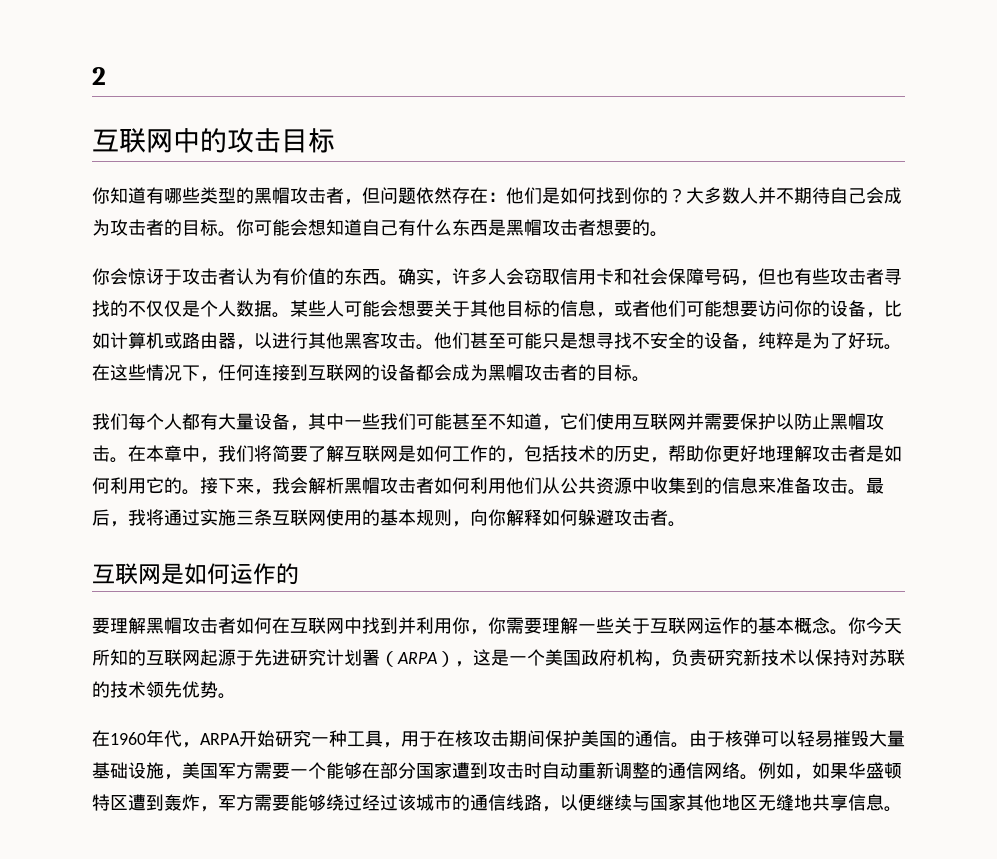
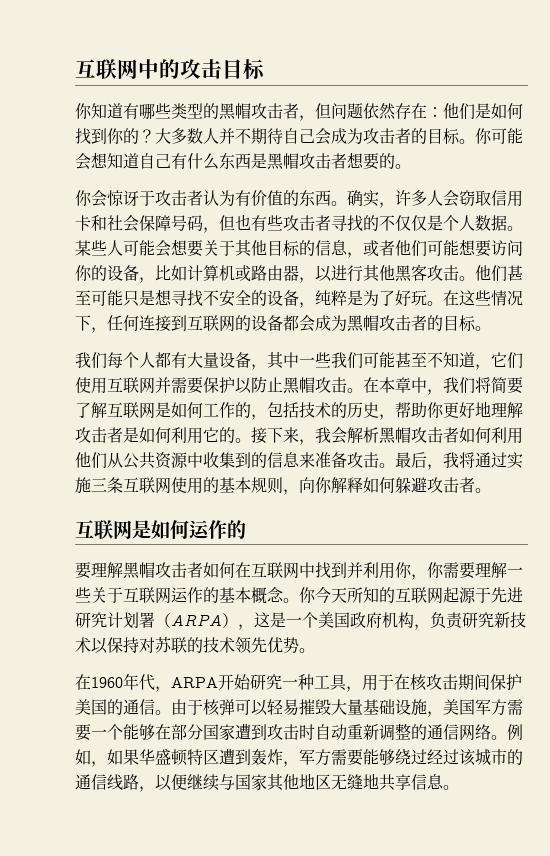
- 2

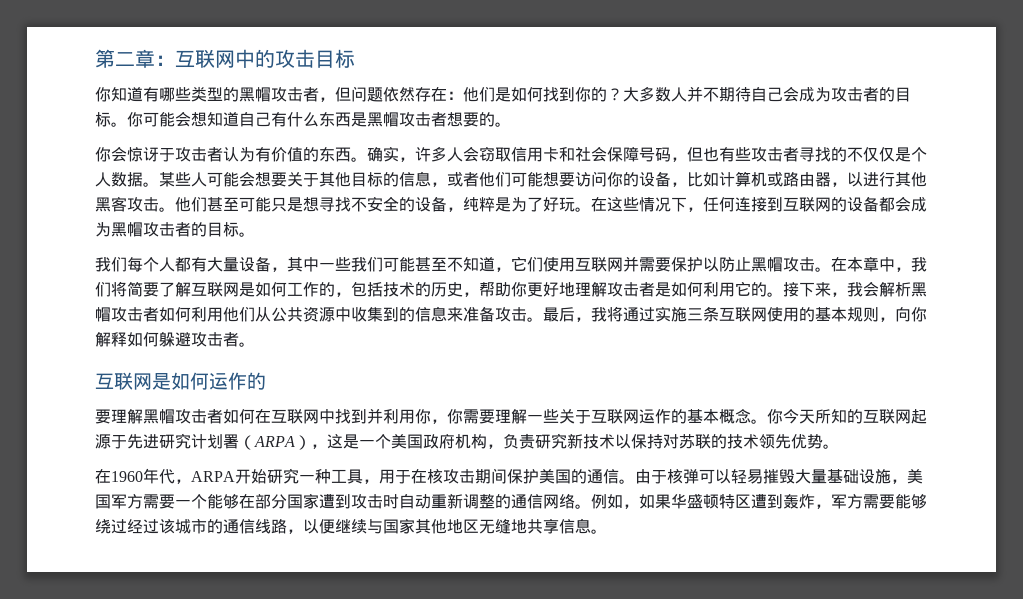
- 互联网中的攻击目标
+ 第二章：互联网中的攻击目标

